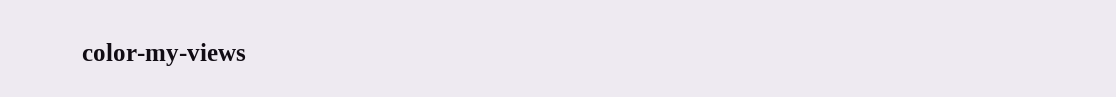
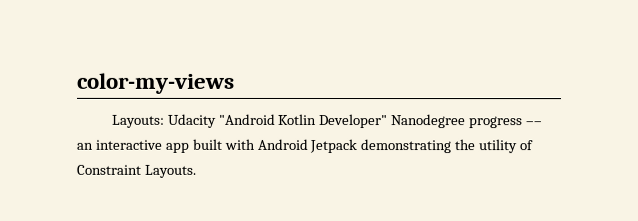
+ Layouts: Udacity "Android Kotlin Developer" Nanodegree progress –– an interactive app built with Android Jetpack demonstrating the utility of Constraint Layouts.

